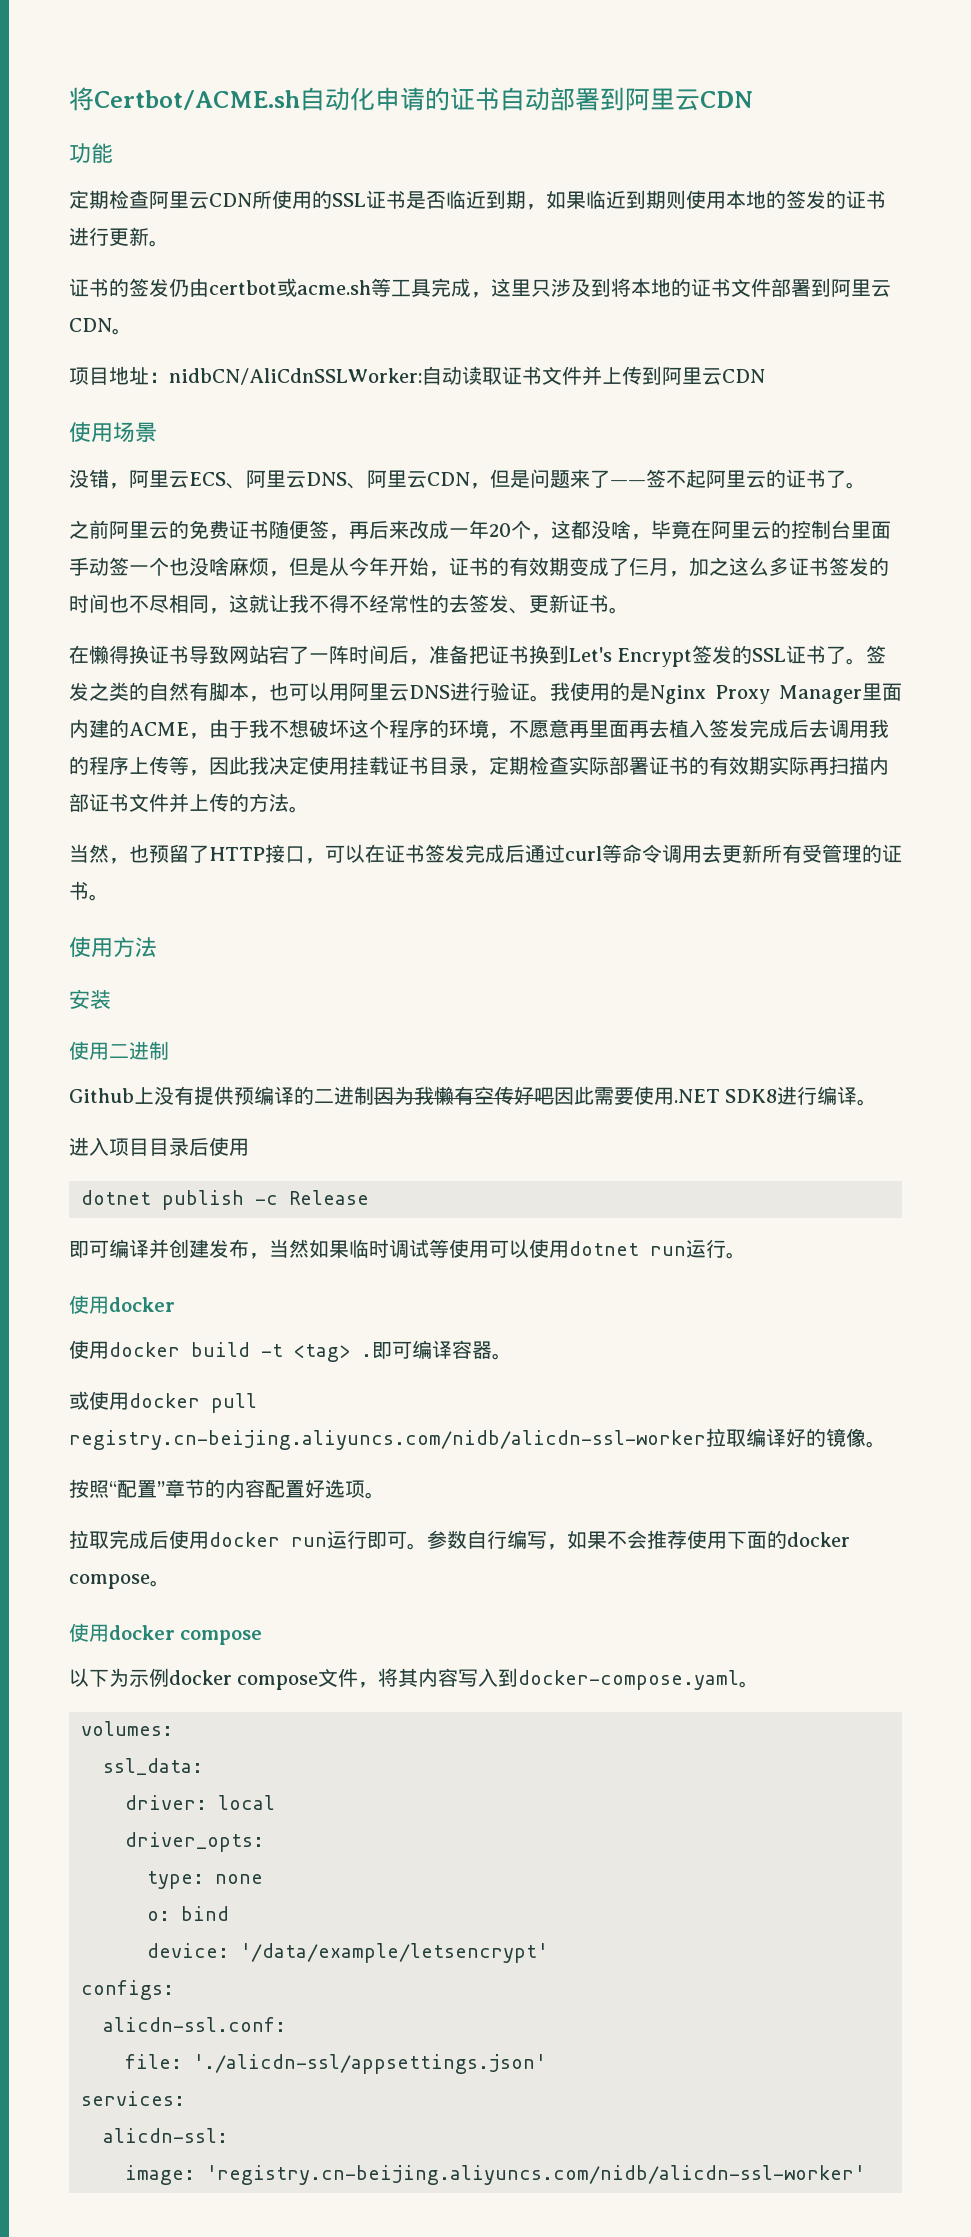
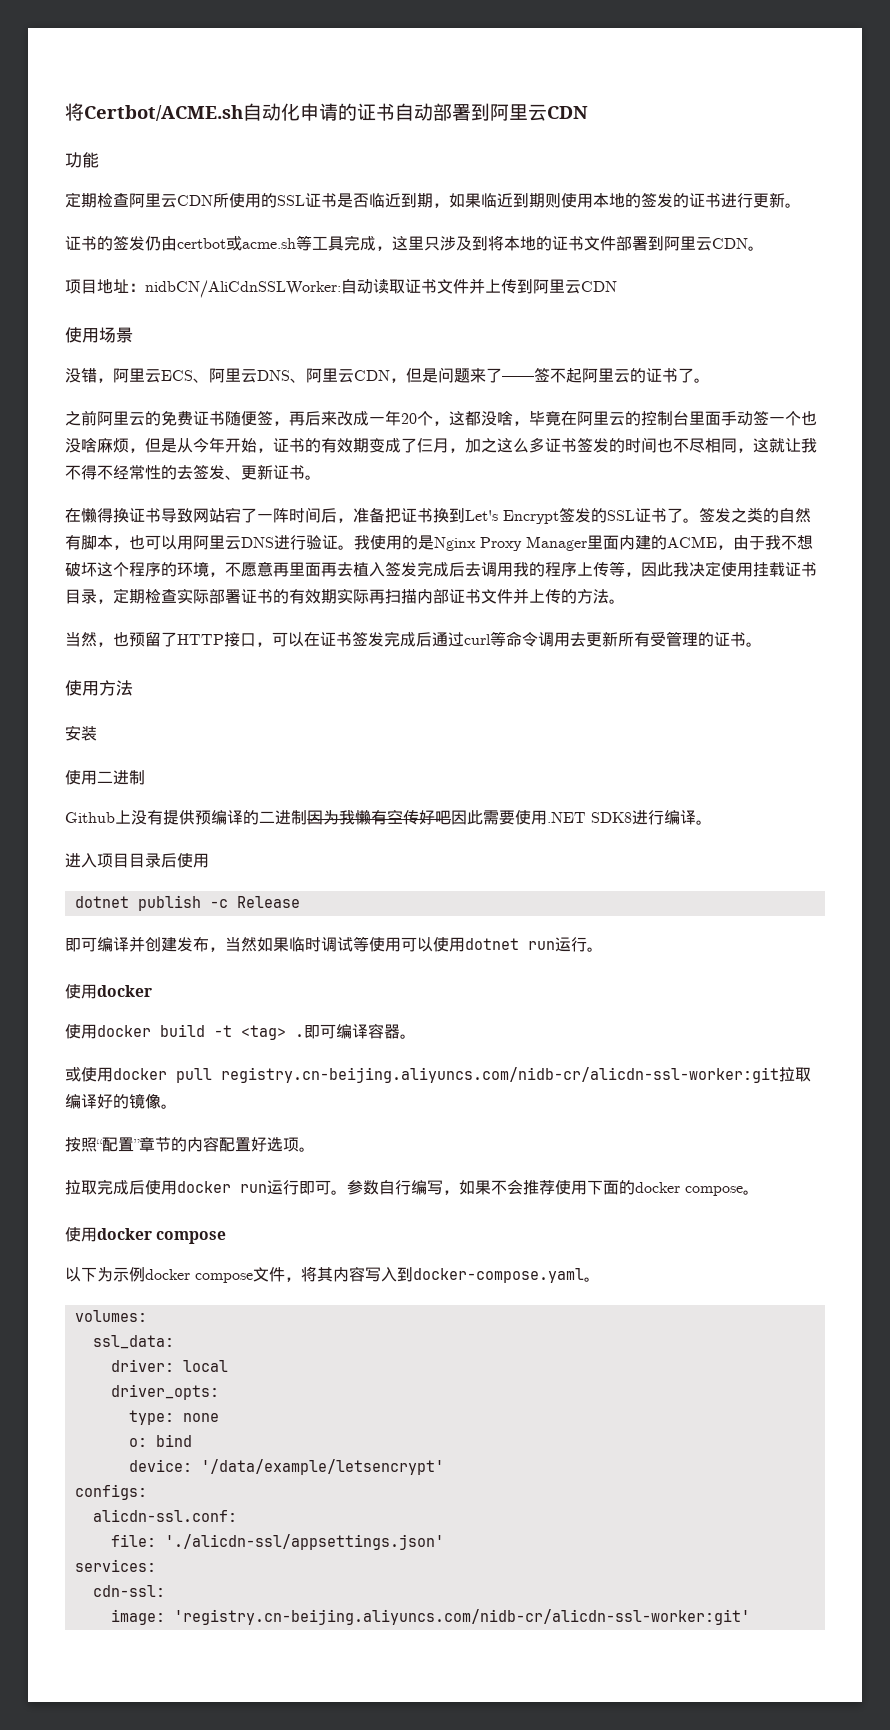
- 或使用docker pull registry.cn-beijing.aliyuncs.com/nidb/alicdn-ssl-worker拉取编译好的镜像。
+ 或使用docker pull registry.cn-beijing.aliyuncs.com/nidb-cr/alicdn-ssl-worker:git拉取编译好的镜像。
- alicdn-ssl:
+ cdn-ssl:
- image: 'registry.cn-beijing.aliyuncs.com/nidb/alicdn-ssl-worker'
+ image: 'registry.cn-beijing.aliyuncs.com/nidb-cr/alicdn-ssl-worker:git'

